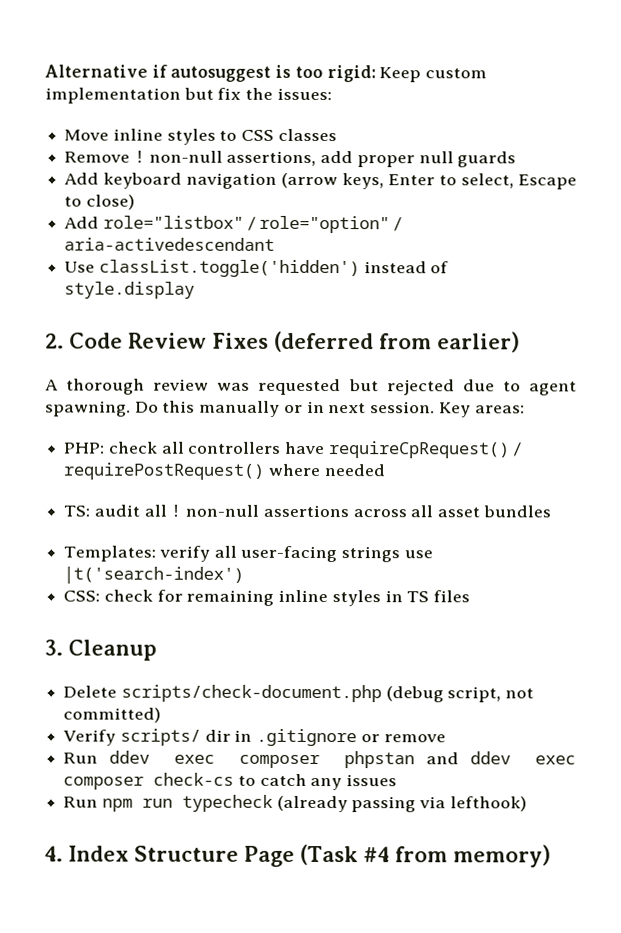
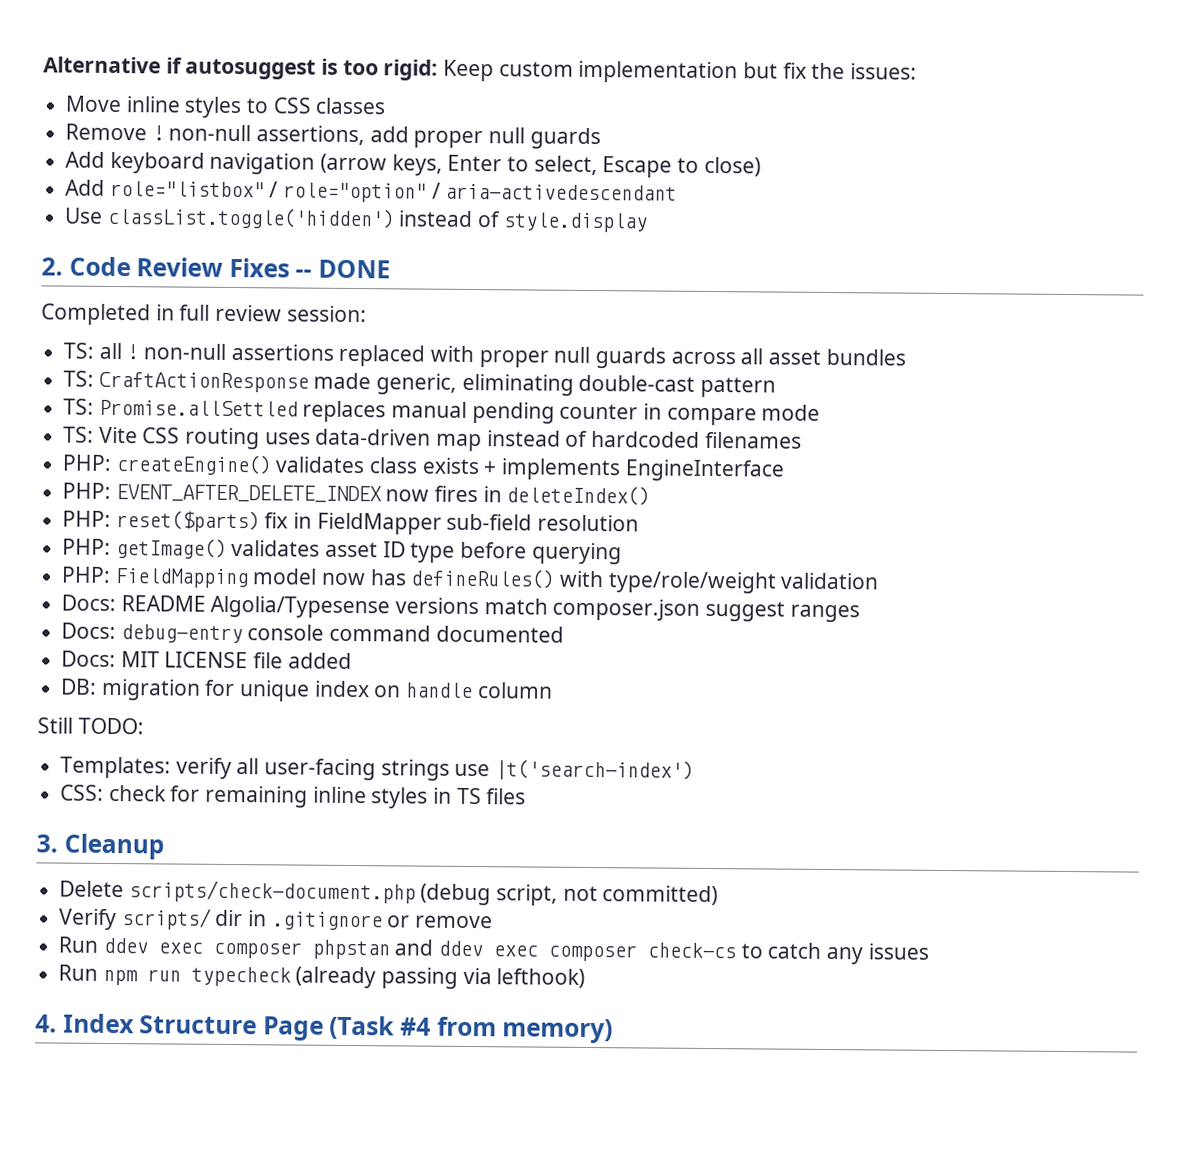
- 2. Code Review Fixes (deferred from earlier)
- A thorough review was requested but rejected due to agent spawning. Do this manually or in next session. Key areas:
- PHP: check all controllers have requireCpRequest() / requirePostRequest() where needed
- TS: audit all ! non-null assertions across all asset bundles
+ 2. Code Review Fixes -- DONE
+ Completed in full review session:
+ TS: all ! non-null assertions replaced with proper null guards across all asset bundles
+ TS: CraftActionResponse made generic, eliminating double-cast pattern
+ TS: Promise.allSettled replaces manual pending counter in compare mode
+ TS: Vite CSS routing uses data-driven map instead of hardcoded filenames
+ PHP: createEngine() validates class exists + implements EngineInterface
+ PHP: EVENT_AFTER_DELETE_INDEX now fires in deleteIndex()
+ PHP: reset($parts) fix in FieldMapper sub-field resolution
+ PHP: getImage() validates asset ID type before querying
+ PHP: FieldMapping model now has defineRules() with type/role/weight validation
+ Docs: README Algolia/Typesense versions match composer.json suggest ranges
+ Docs: debug-entry console command documented
+ Docs: MIT LICENSE file added
+ DB: migration for unique index on handle column
+ Still TODO:

